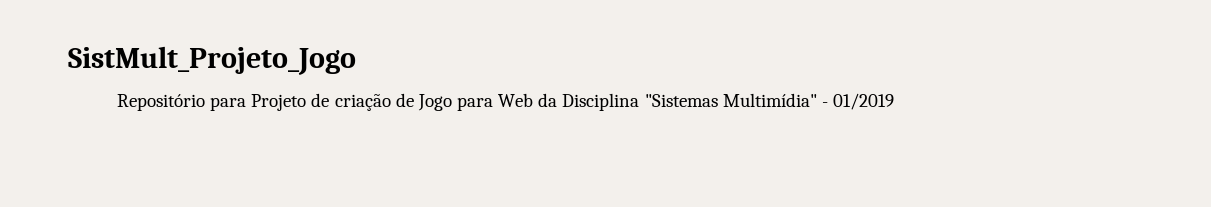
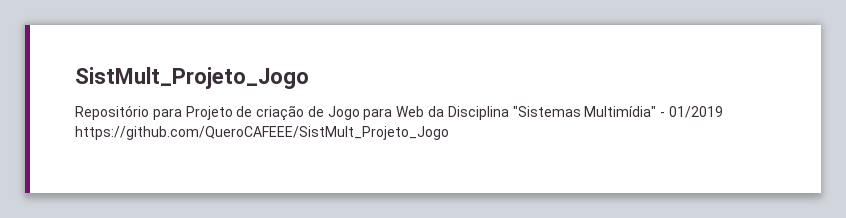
- Repositório para Projeto de criação de Jogo para Web da Disciplina "Sistemas Multimídia" - 01/2019
+ Repositório para Projeto de criação de Jogo para Web da Disciplina "Sistemas Multimídia" - 01/2019 https://github.com/QueroCAFEEE/SistMult_Projeto_Jogo

